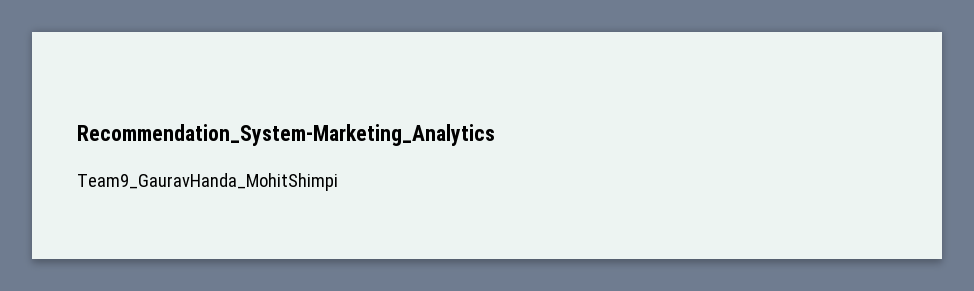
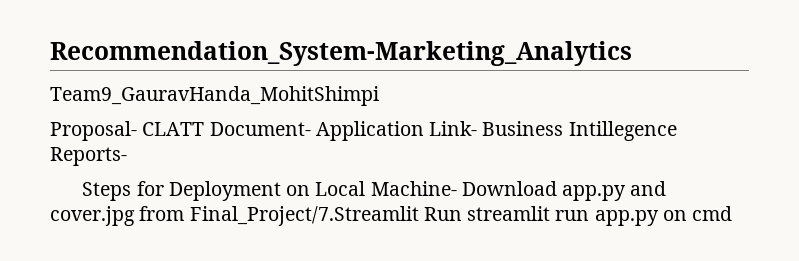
+ Proposal- CLATT Document- Application Link- Business Intillegence Reports-
+ Steps for Deployment on Local Machine- Download app.py and cover.jpg from Final_Project/7.Streamlit Run streamlit run app.py on cmd

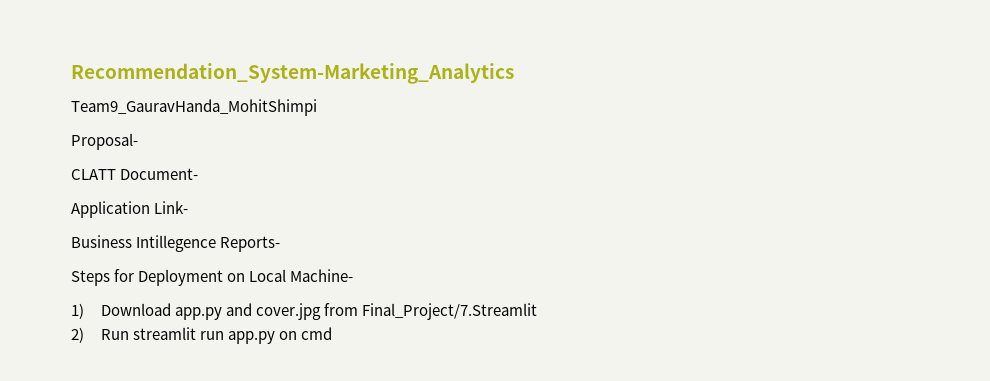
- Proposal- CLATT Document- Application Link- Business Intillegence Reports-
+ Proposal-
+ CLATT Document-
+ Application Link-
+ Business Intillegence Reports-
- Steps for Deployment on Local Machine- Download app.py and cover.jpg from Final_Project/7.Streamlit Run streamlit run app.py on cmd
+ Steps for Deployment on Local Machine-
+ 1) Download app.py and cover.jpg from Final_Project/7.Streamlit
+ 2) Run streamlit run app.py on cmd

